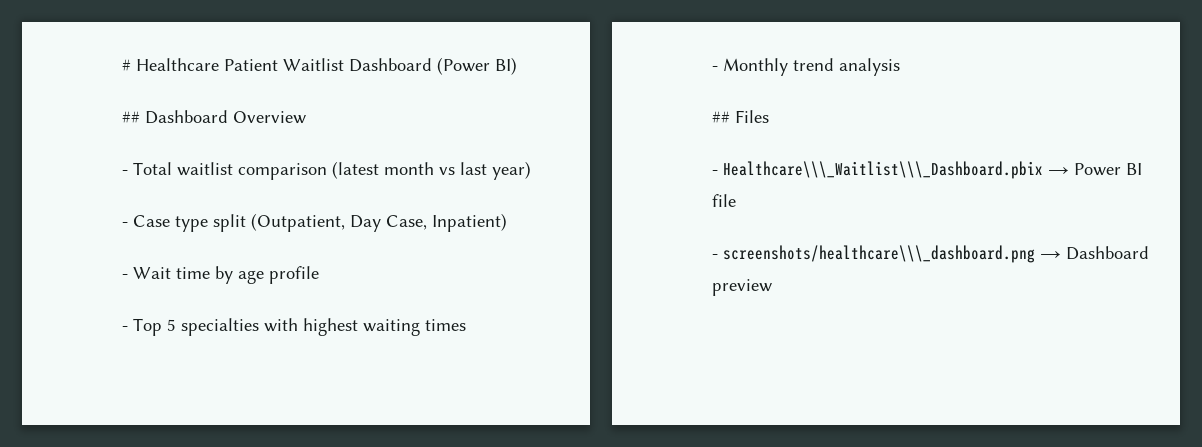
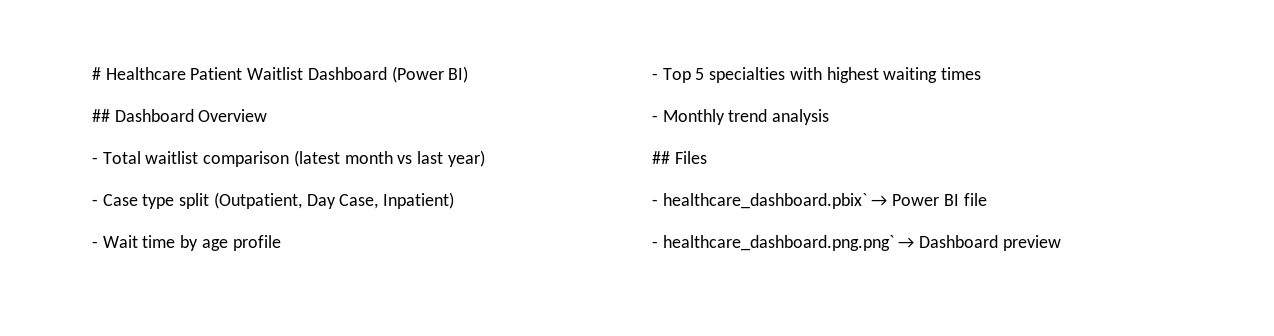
- - Healthcare\\\_Waitlist\\\_Dashboard.pbix → Power BI file
+ - healthcare_dashboard.pbix` → Power BI file
- - screenshots/healthcare\\\_dashboard.png → Dashboard preview
+ - healthcare_dashboard.png.png` → Dashboard preview

